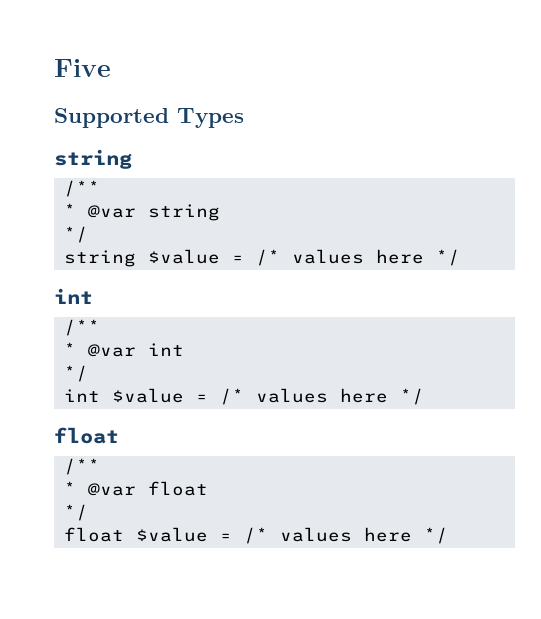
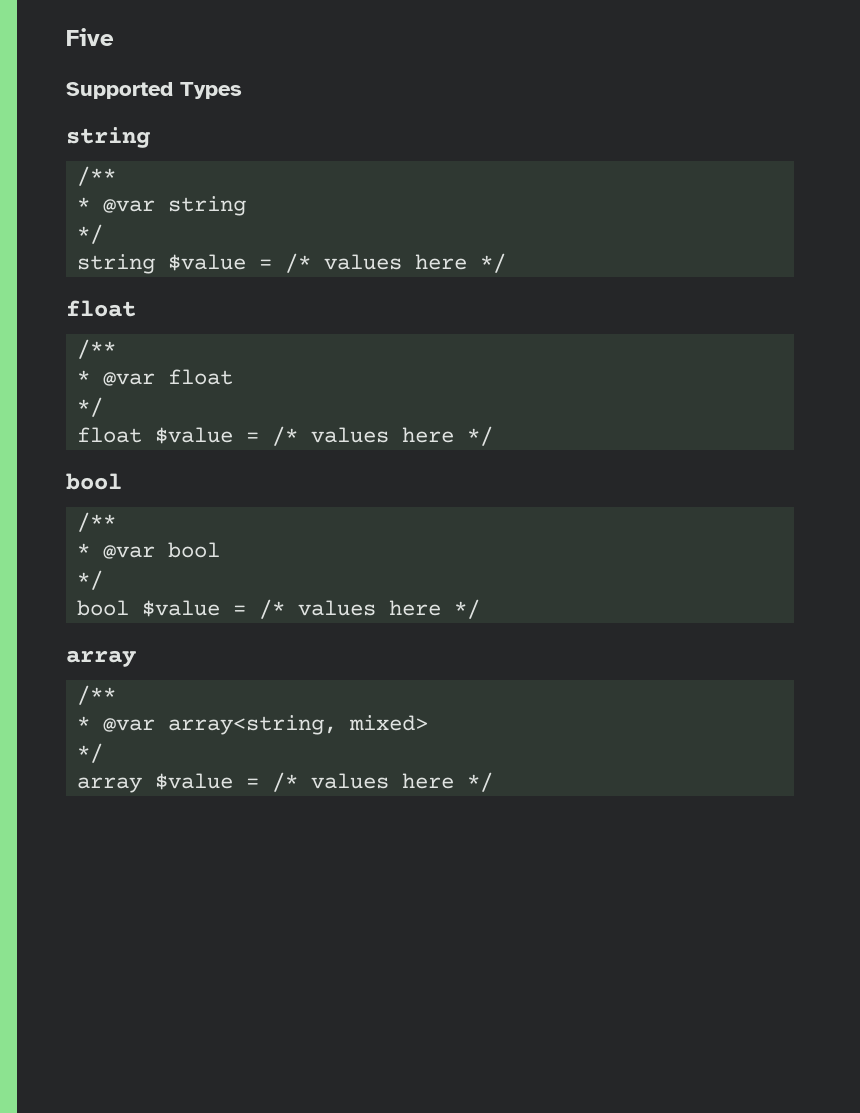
  string $value = /* values here */
- int
- /**
- * @var int
- */
- int $value = /* values here */
  float $value = /* values here */
+ bool
+ /**
+ * @var bool
+ */
+ bool $value = /* values here */
+ array
+ /**
+ * @var array<string, mixed>
+ */
+ array $value = /* values here */

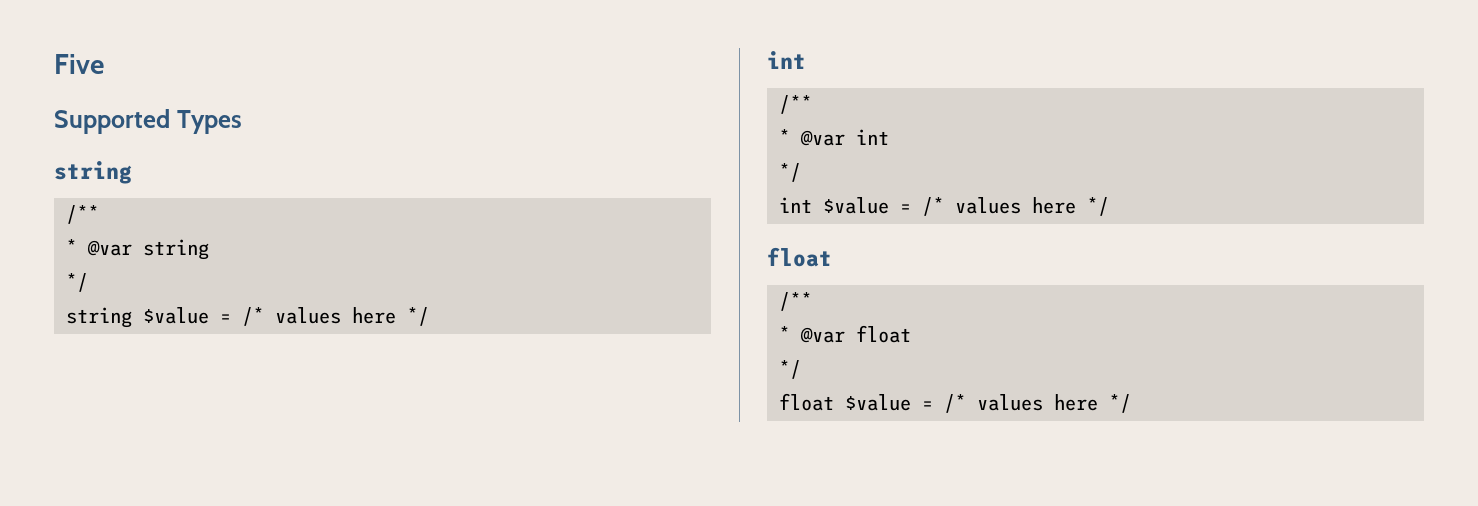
  string $value = /* values here */
+ int
+ /**
+ * @var int
+ */
+ int $value = /* values here */
  float $value = /* values here */
- bool
- /**
- * @var bool
- */
- bool $value = /* values here */
- array
- /**
- * @var array<string, mixed>
- */
- array $value = /* values here */

